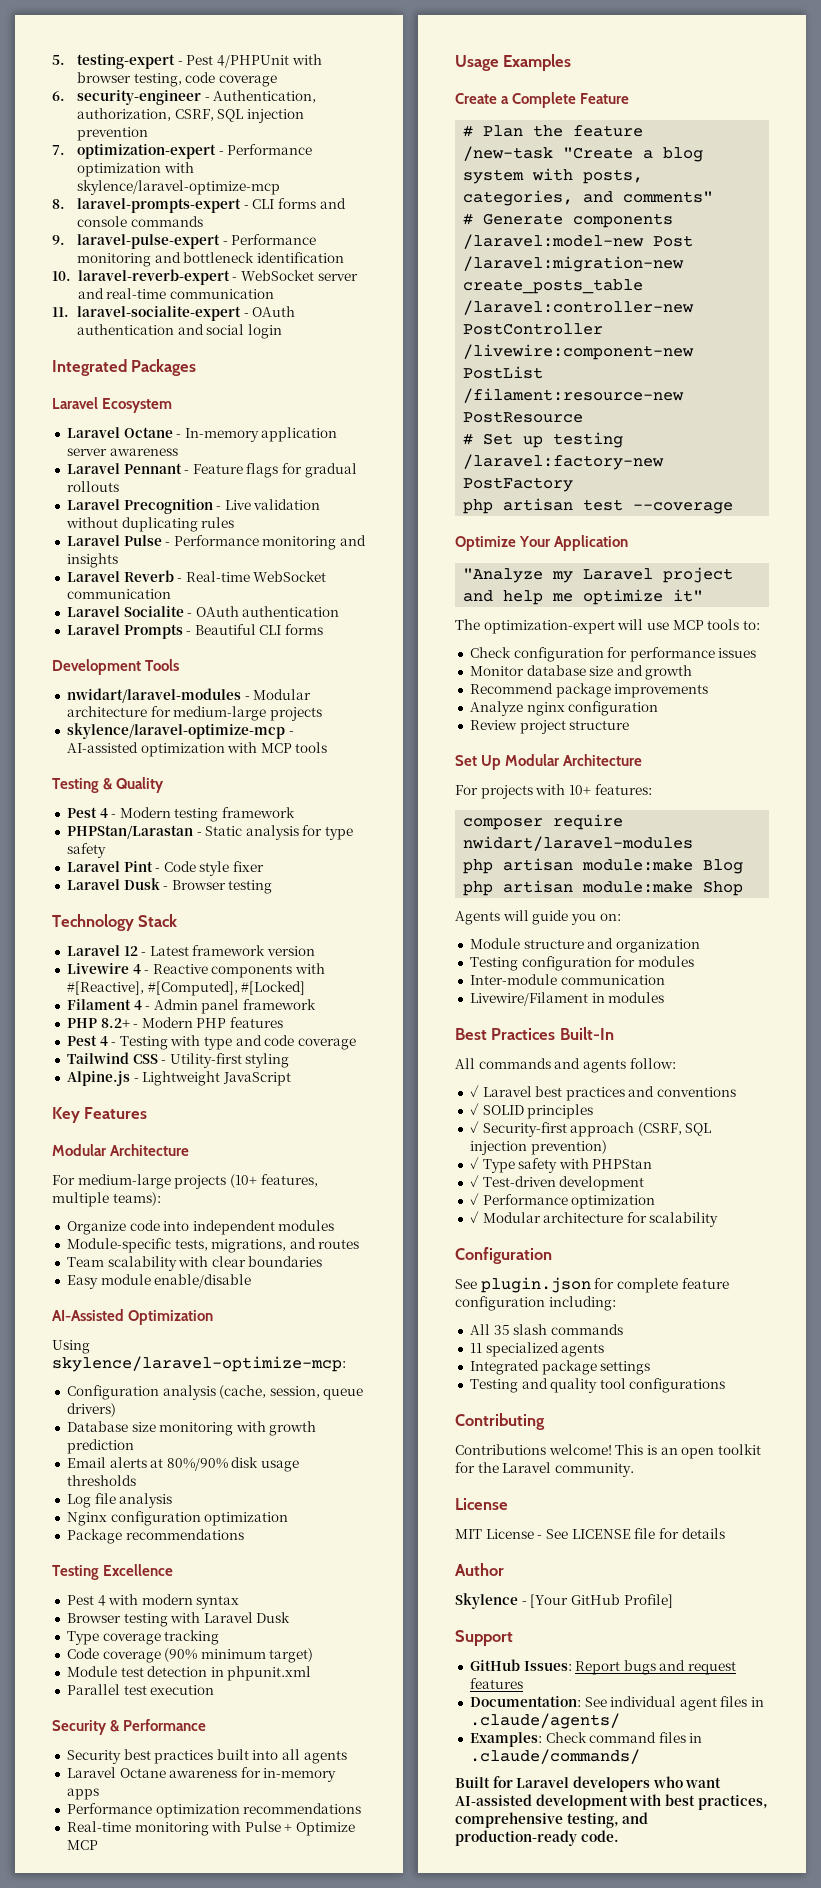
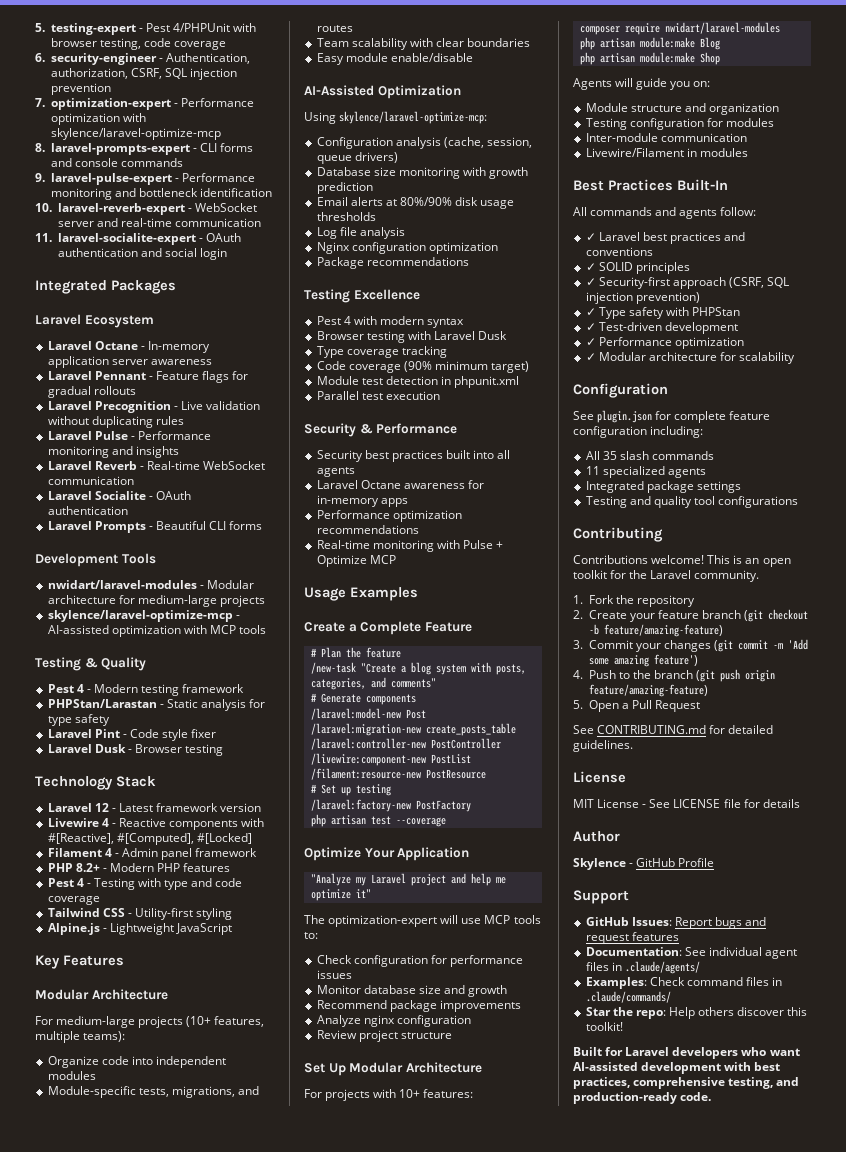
+ 1. Fork the repository
+ 2. Create your feature branch (git checkout -b feature/amazing-feature)
+ 3. Commit your changes (git commit -m 'Add some amazing feature')
+ 4. Push to the branch (git push origin feature/amazing-feature)
+ 5. Open a Pull Request
+ See CONTRIBUTING.md for detailed guidelines.
- Skylence - [Your GitHub Profile]
+ Skylence - GitHub Profile
+ Star the repo: Help others discover this toolkit!

